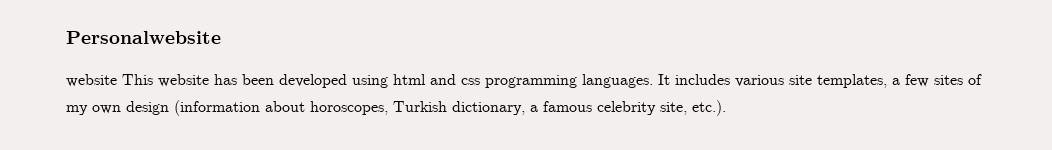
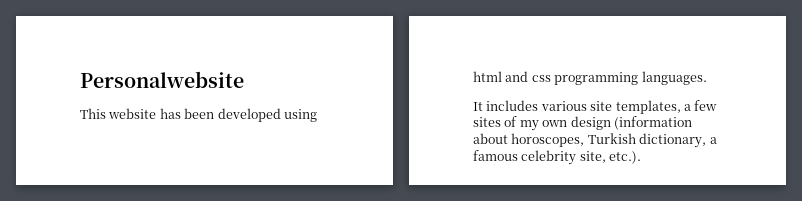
- website This website has been developed using html and css programming languages. It includes various site templates, a few sites of my own design (information about horoscopes, Turkish dictionary, a famous celebrity site, etc.).
+ This website has been developed using html and css programming languages.
+ It includes various site templates, a few sites of my own design (information about horoscopes, Turkish dictionary, a famous celebrity site, etc.).

